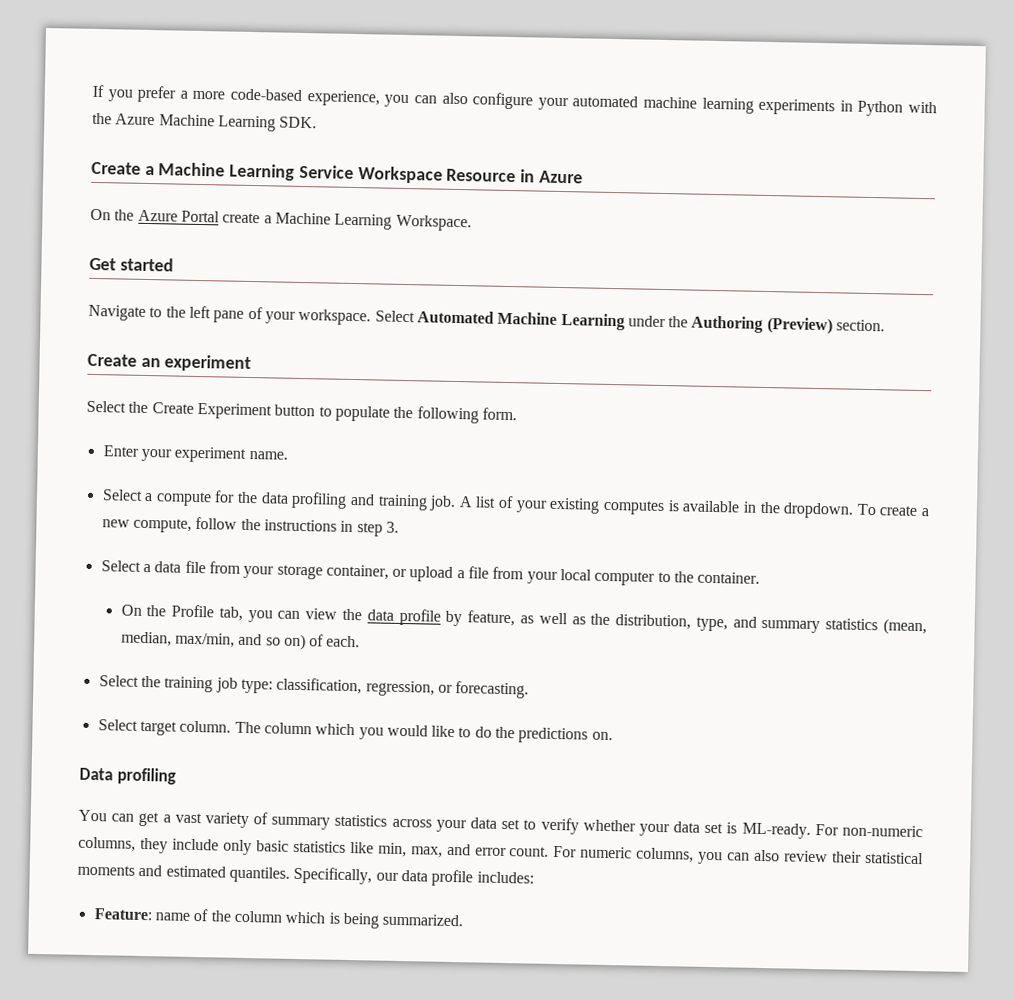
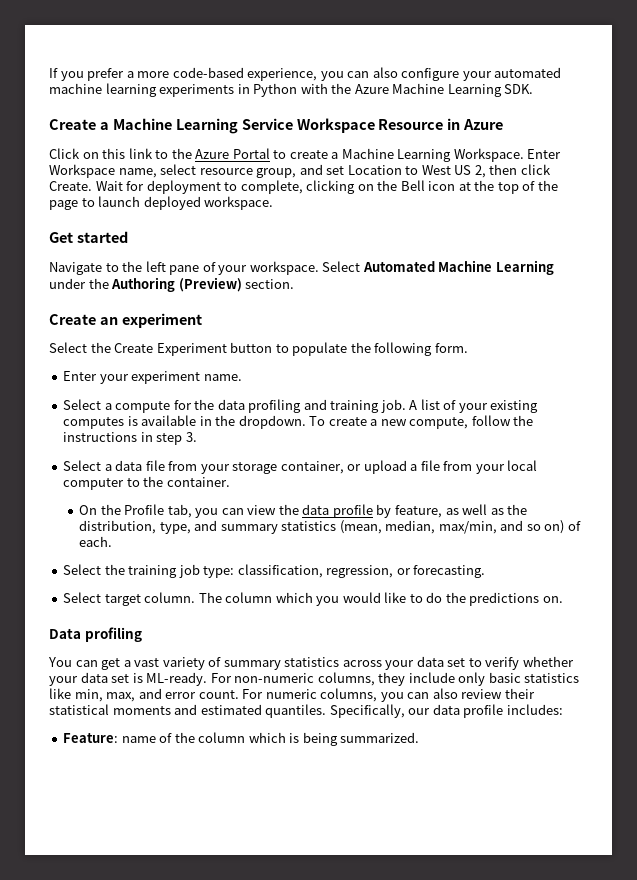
- On the Azure Portal create a Machine Learning Workspace.
+ Click on this link to the Azure Portal to create a Machine Learning Workspace. Enter Workspace name, select resource group, and set Location to West US 2, then click Create. Wait for deployment to complete, clicking on the Bell icon at the top of the page to launch deployed workspace.

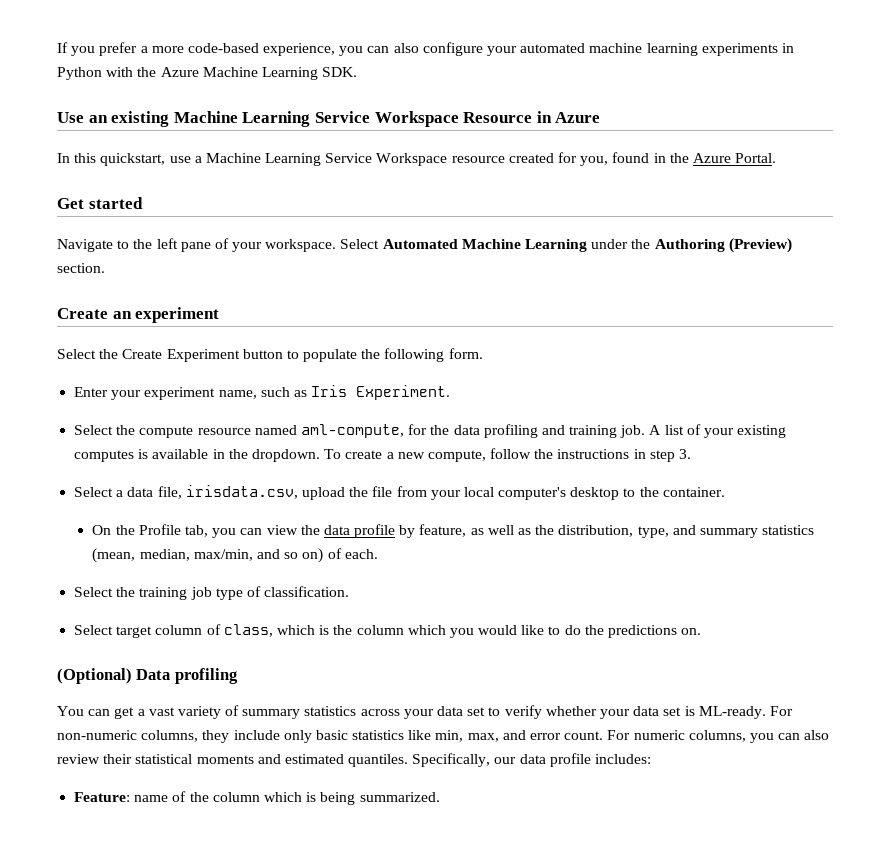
- Create a Machine Learning Service Workspace Resource in Azure
+ Use an existing Machine Learning Service Workspace Resource in Azure
- Click on this link to the Azure Portal to create a Machine Learning Workspace. Enter Workspace name, select resource group, and set Location to West US 2, then click Create. Wait for deployment to complete, clicking on the Bell icon at the top of the page to launch deployed workspace.
+ In this quickstart, use a Machine Learning Service Workspace resource created for you, found in the Azure Portal.
- Enter your experiment name.
- Select a compute for the data profiling and training job.
+ Enter your experiment name, such as Iris Experiment.
+ Select the compute resource named aml-compute, for the data profiling and training job.
- Select a data file from your storage container, or upload a file from your local computer to the container.
+ Select a data file, irisdata.csv, upload the file from your local computer's desktop to the container.
- Select the training job type: classification, regression, or forecasting.
- Select target column. The column which you would like to do the predictions on.
+ Select the training job type of classification.
+ Select target column of class, which is the column which you would like to do the predictions on.
- Data profiling
+ (Optional) Data profiling

